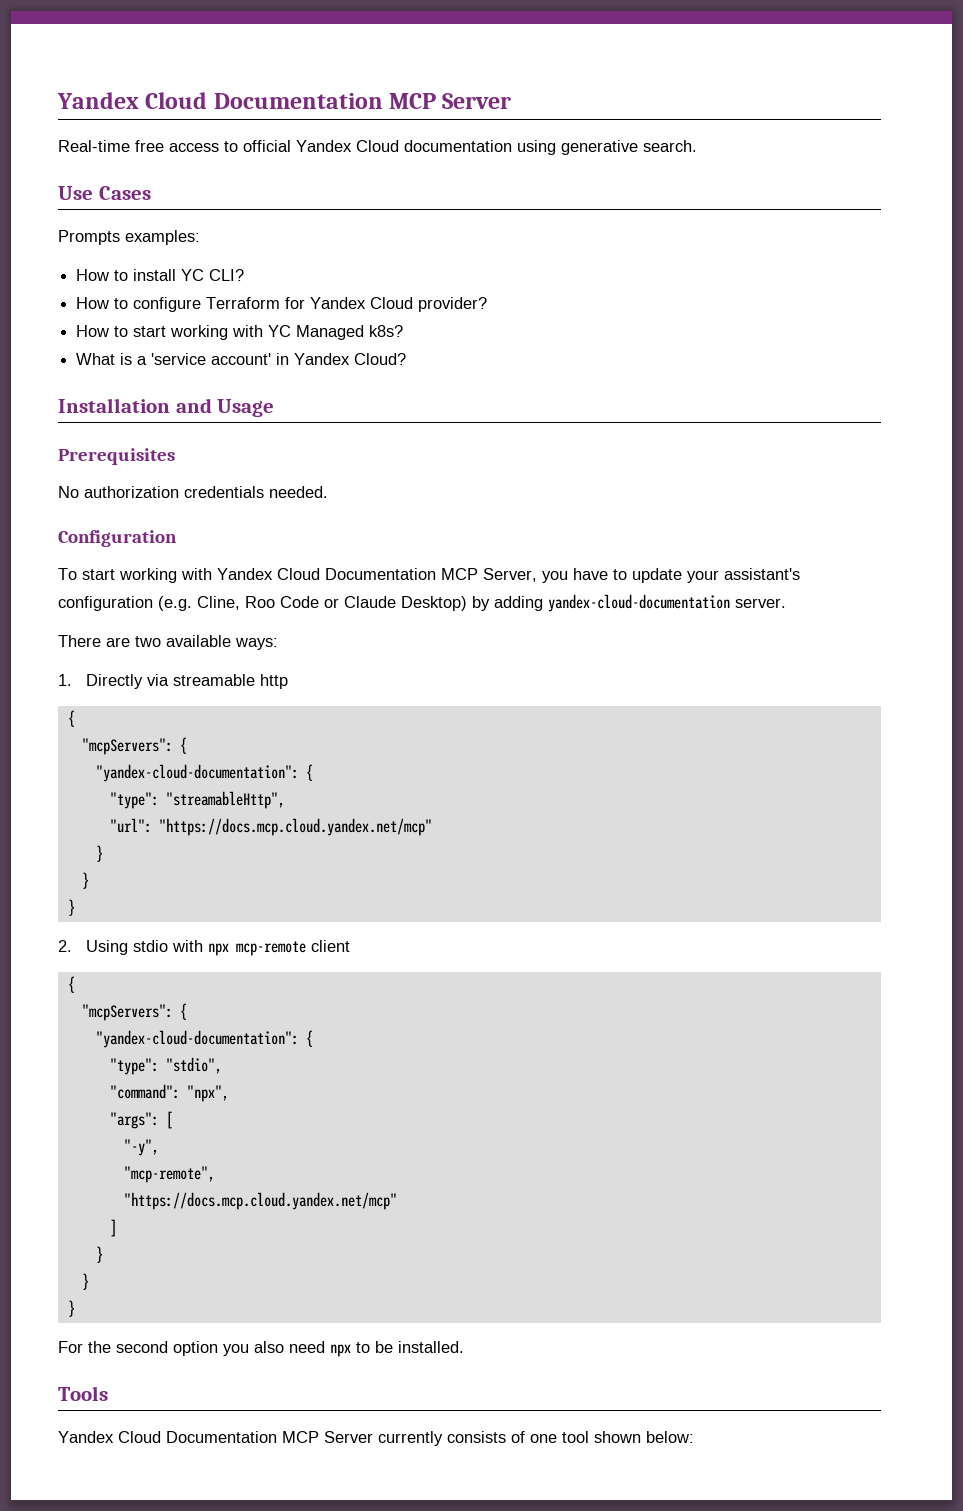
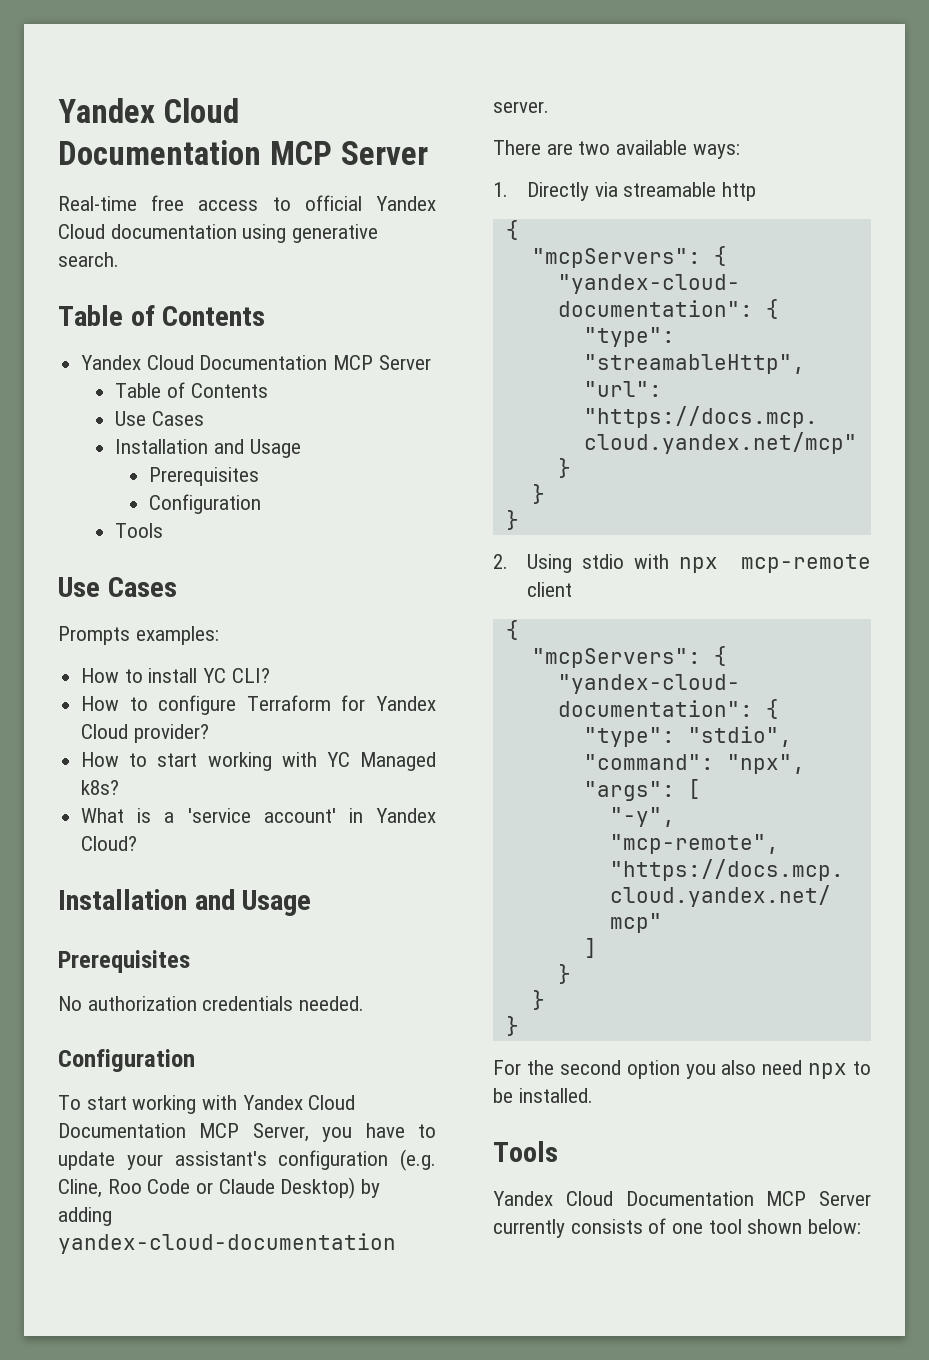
  Real-time free access to official Yandex Cloud documentation using generative search.
+ Table of Contents
+ Yandex Cloud Documentation MCP Server
+ Table of Contents
+ Use Cases
+ Installation and Usage
+ Prerequisites
+ Configuration
+ Tools

